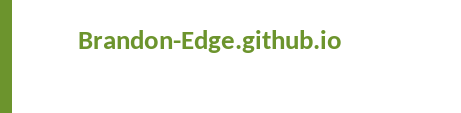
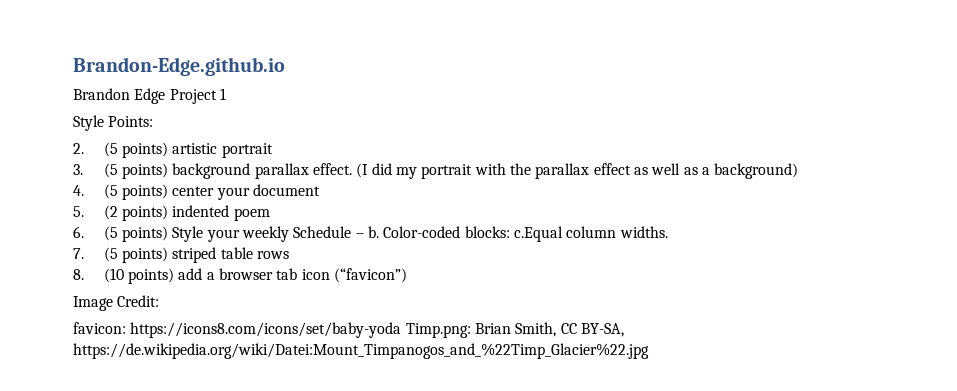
+ Brandon Edge Project 1
+ Style Points:
+ 2. (5 points) artistic portrait
+ 3. (5 points) background parallax effect. (I did my portrait with the parallax effect as well as a background)
+ 4. (5 points) center your document
+ 5. (2 points) indented poem
+ 6. (5 points) Style your weekly Schedule – b. Color-coded blocks: c.Equal column widths.
+ 7. (5 points) striped table rows
+ 8. (10 points) add a browser tab icon (“favicon”)
+ Image Credit:
+ favicon: https://icons8.com/icons/set/baby-yoda Timp.png: Brian Smith, CC BY-SA, https://de.wikipedia.org/wiki/Datei:Mount_Timpanogos_and_%22Timp_Glacier%22.jpg

